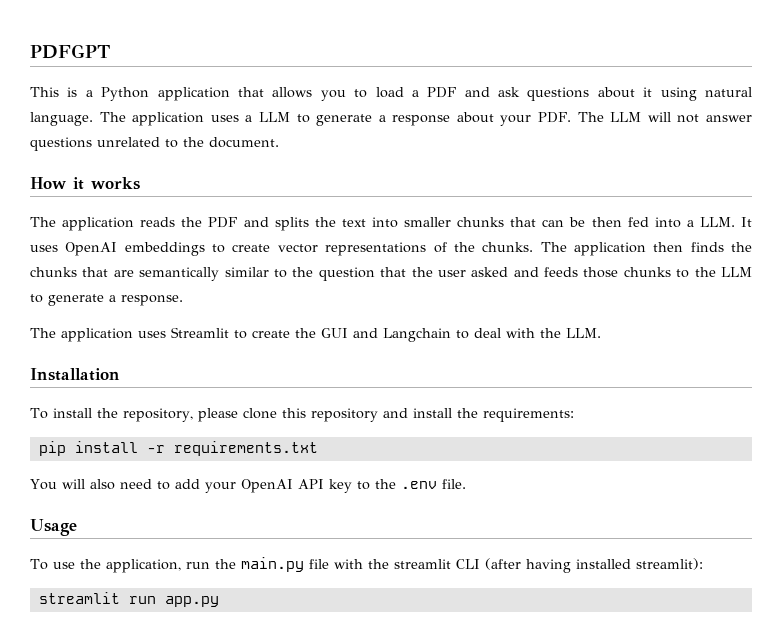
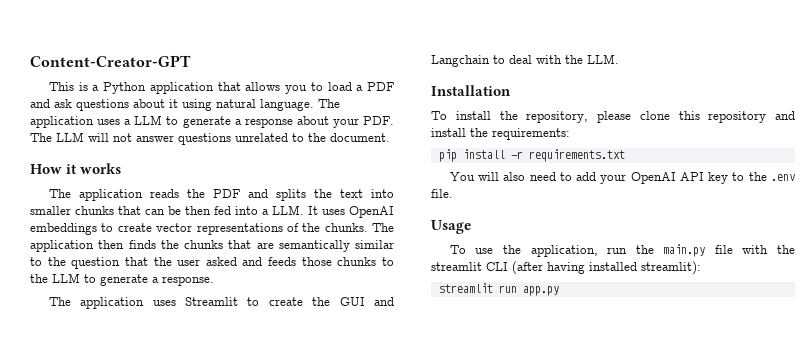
- PDFGPT
+ Content-Creator-GPT

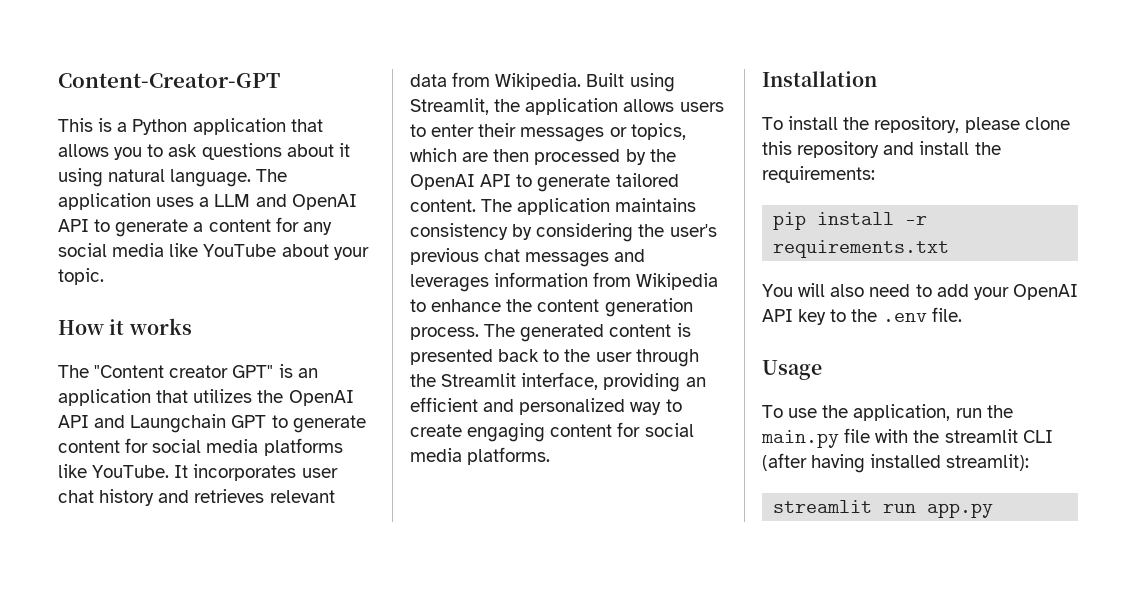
- This is a Python application that allows you to load a PDF and ask questions about it using natural language.
+ This is a Python application that allows you to ask questions about it using natural language.
- The application uses a LLM to generate a response about your PDF. The LLM will not answer questions unrelated to the document.
+ The application uses a LLM and OpenAI API to generate a content for any social media like YouTube about your topic.
  How it works
- The application reads the PDF and splits the text into smaller chunks that can be then fed into a LLM. It uses OpenAI embeddings to create vector representations of the chunks. The application then finds the chunks that are semantically similar to the question that the user asked and feeds those chunks to the LLM to generate a response.
- The application uses Streamlit to create the GUI and Langchain to deal with the LLM.
+ The "Content creator GPT" is an application that utilizes the OpenAI API and Laungchain GPT to generate content for social media platforms like YouTube. It incorporates user chat history and retrieves relevant data from Wikipedia. Built using Streamlit, the application allows users to enter their messages or topics, which are then processed by the OpenAI API to generate tailored content. The application maintains consistency by considering the user's previous chat messages and leverages information from Wikipedia to enhance the content generation process. The generated content is presented back to the user through the Streamlit interface, providing an efficient and personalized way to create engaging content for social media platforms.

